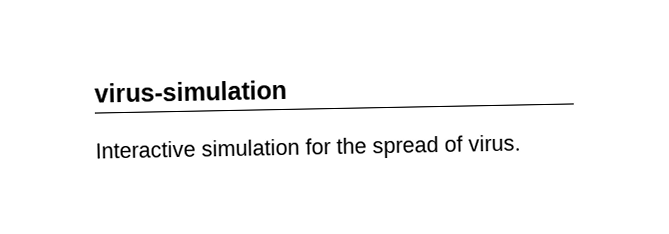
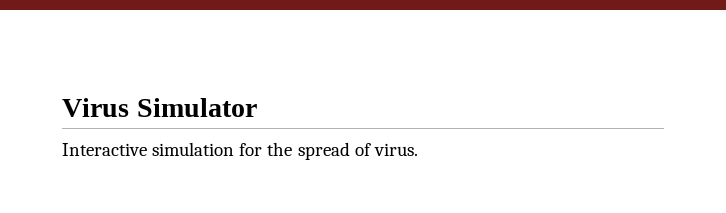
- virus-simulation
+ Virus Simulator

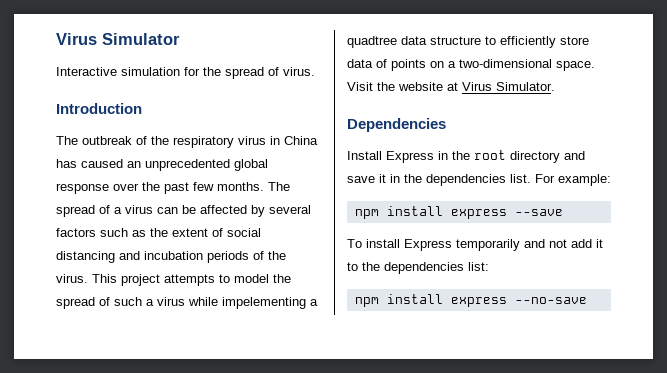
+ Introduction
+ The outbreak of the respiratory virus in China has caused an unprecedented global response over the past few months. The spread of a virus can be affected by several factors such as the extent of social distancing and incubation periods of the virus. This project attempts to model the spread of such a virus while impelementing a quadtree data structure to efficiently store data of points on a two-dimensional space. Visit the website at Virus Simulator.
+ Dependencies
+ Install Express in the root directory and save it in the dependencies list. For example:
+ npm install express --save
+ To install Express temporarily and not add it to the dependencies list:
+ npm install express --no-save

